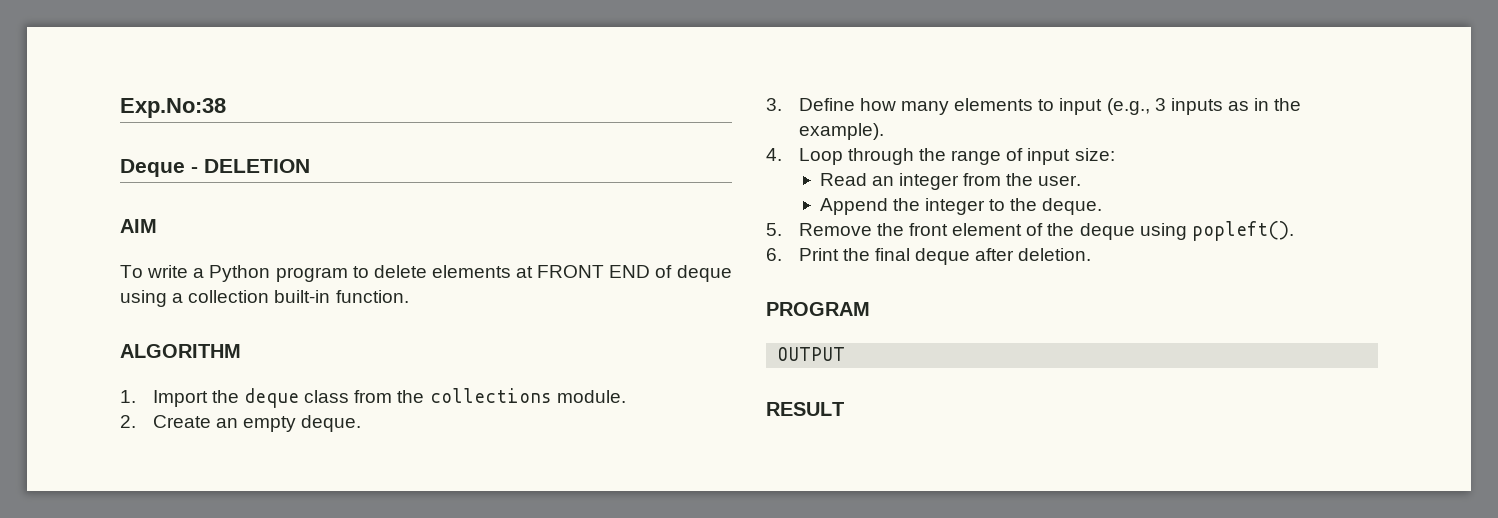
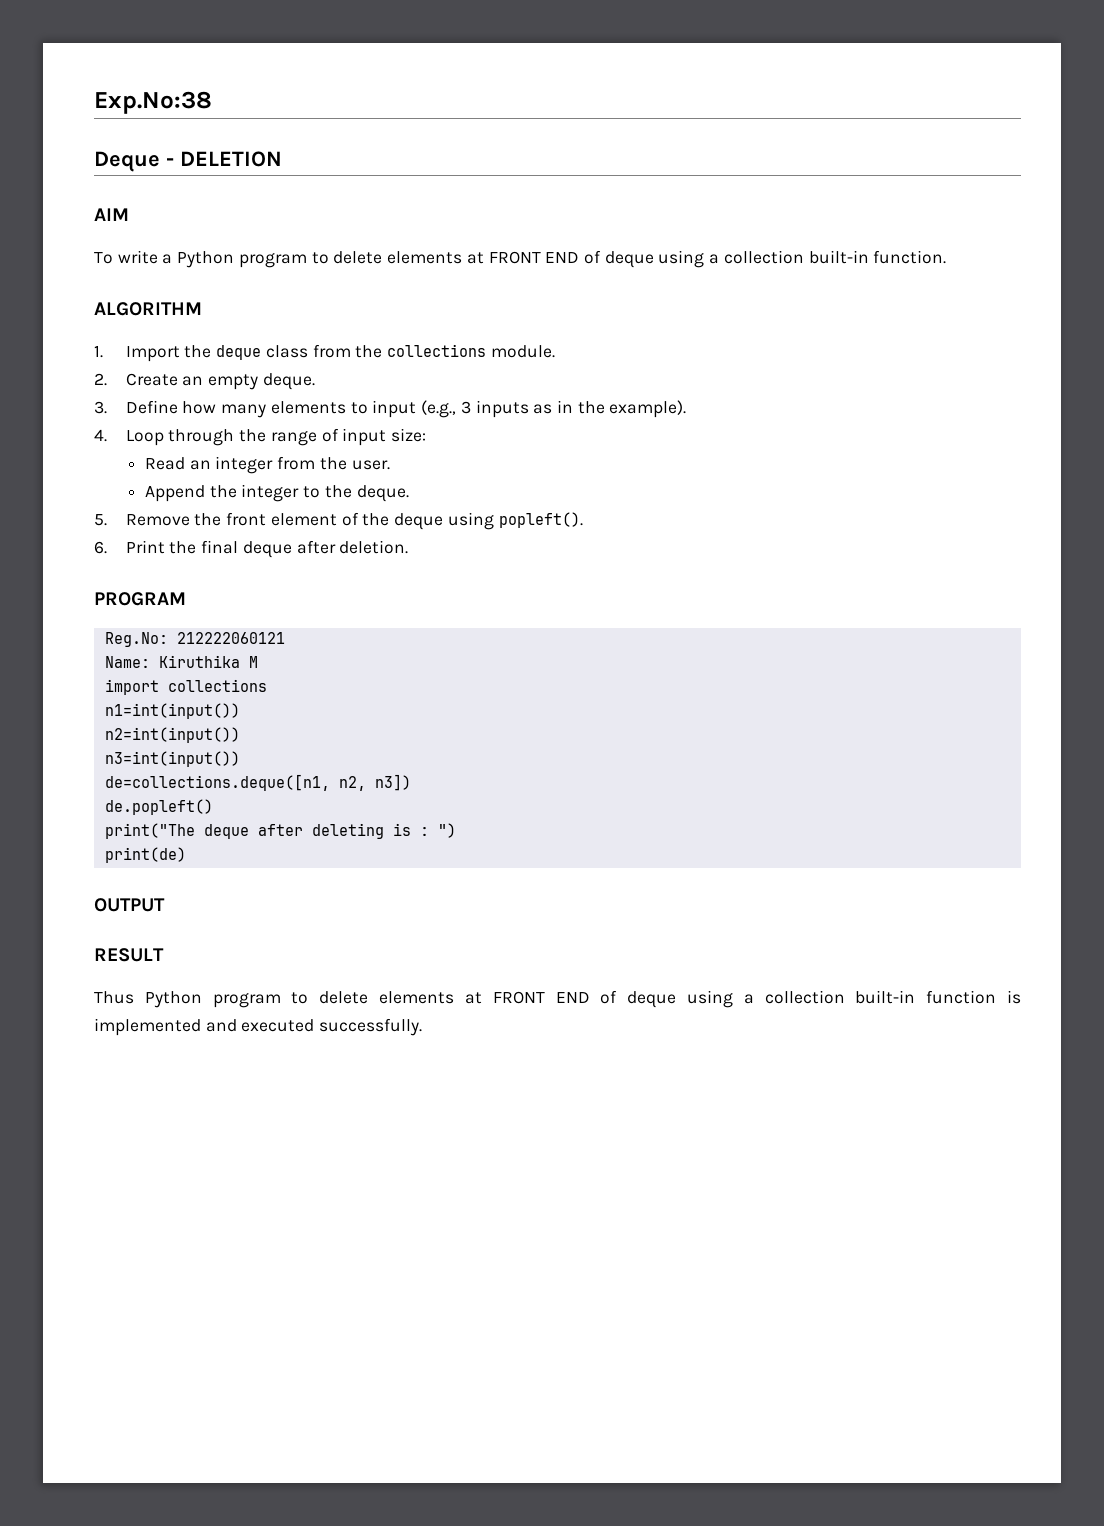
+ Reg.No: 212222060121
+ Name: Kiruthika M
+ import collections
+ n1=int(input())
+ n2=int(input())
+ n3=int(input())
+ de=collections.deque([n1, n2, n3])
+ de.popleft()
+ print("The deque after deleting is : ")
+ print(de)
  OUTPUT
  RESULT
+ Thus Python program to delete elements at FRONT END of deque using a collection built-in function is implemented and executed successfully.

